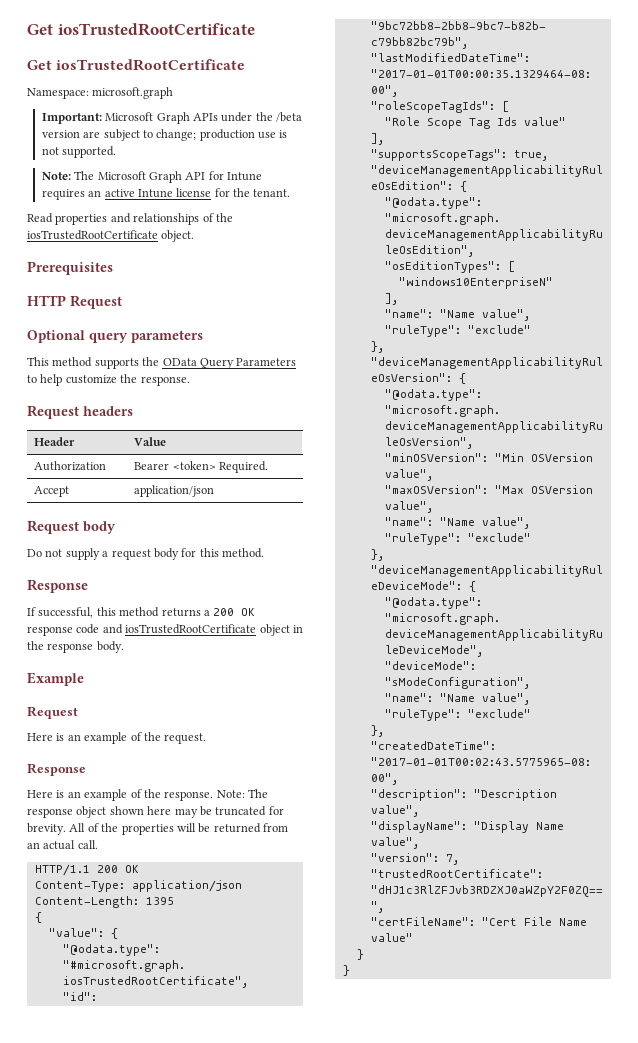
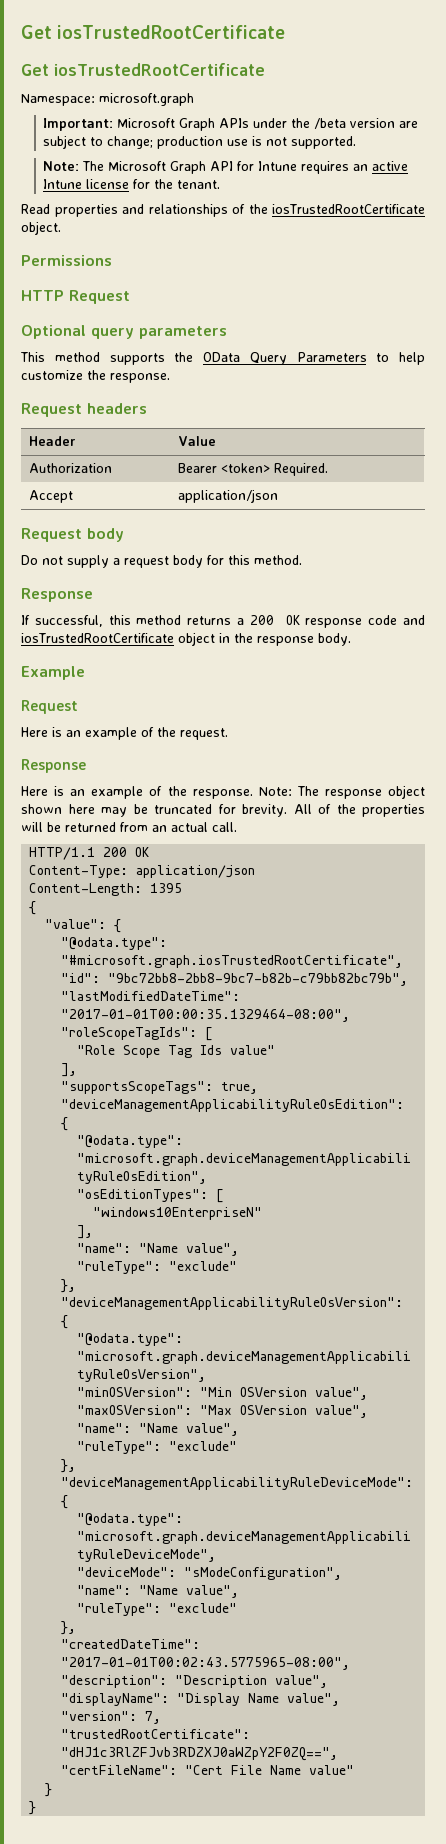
- Prerequisites
+ Permissions

